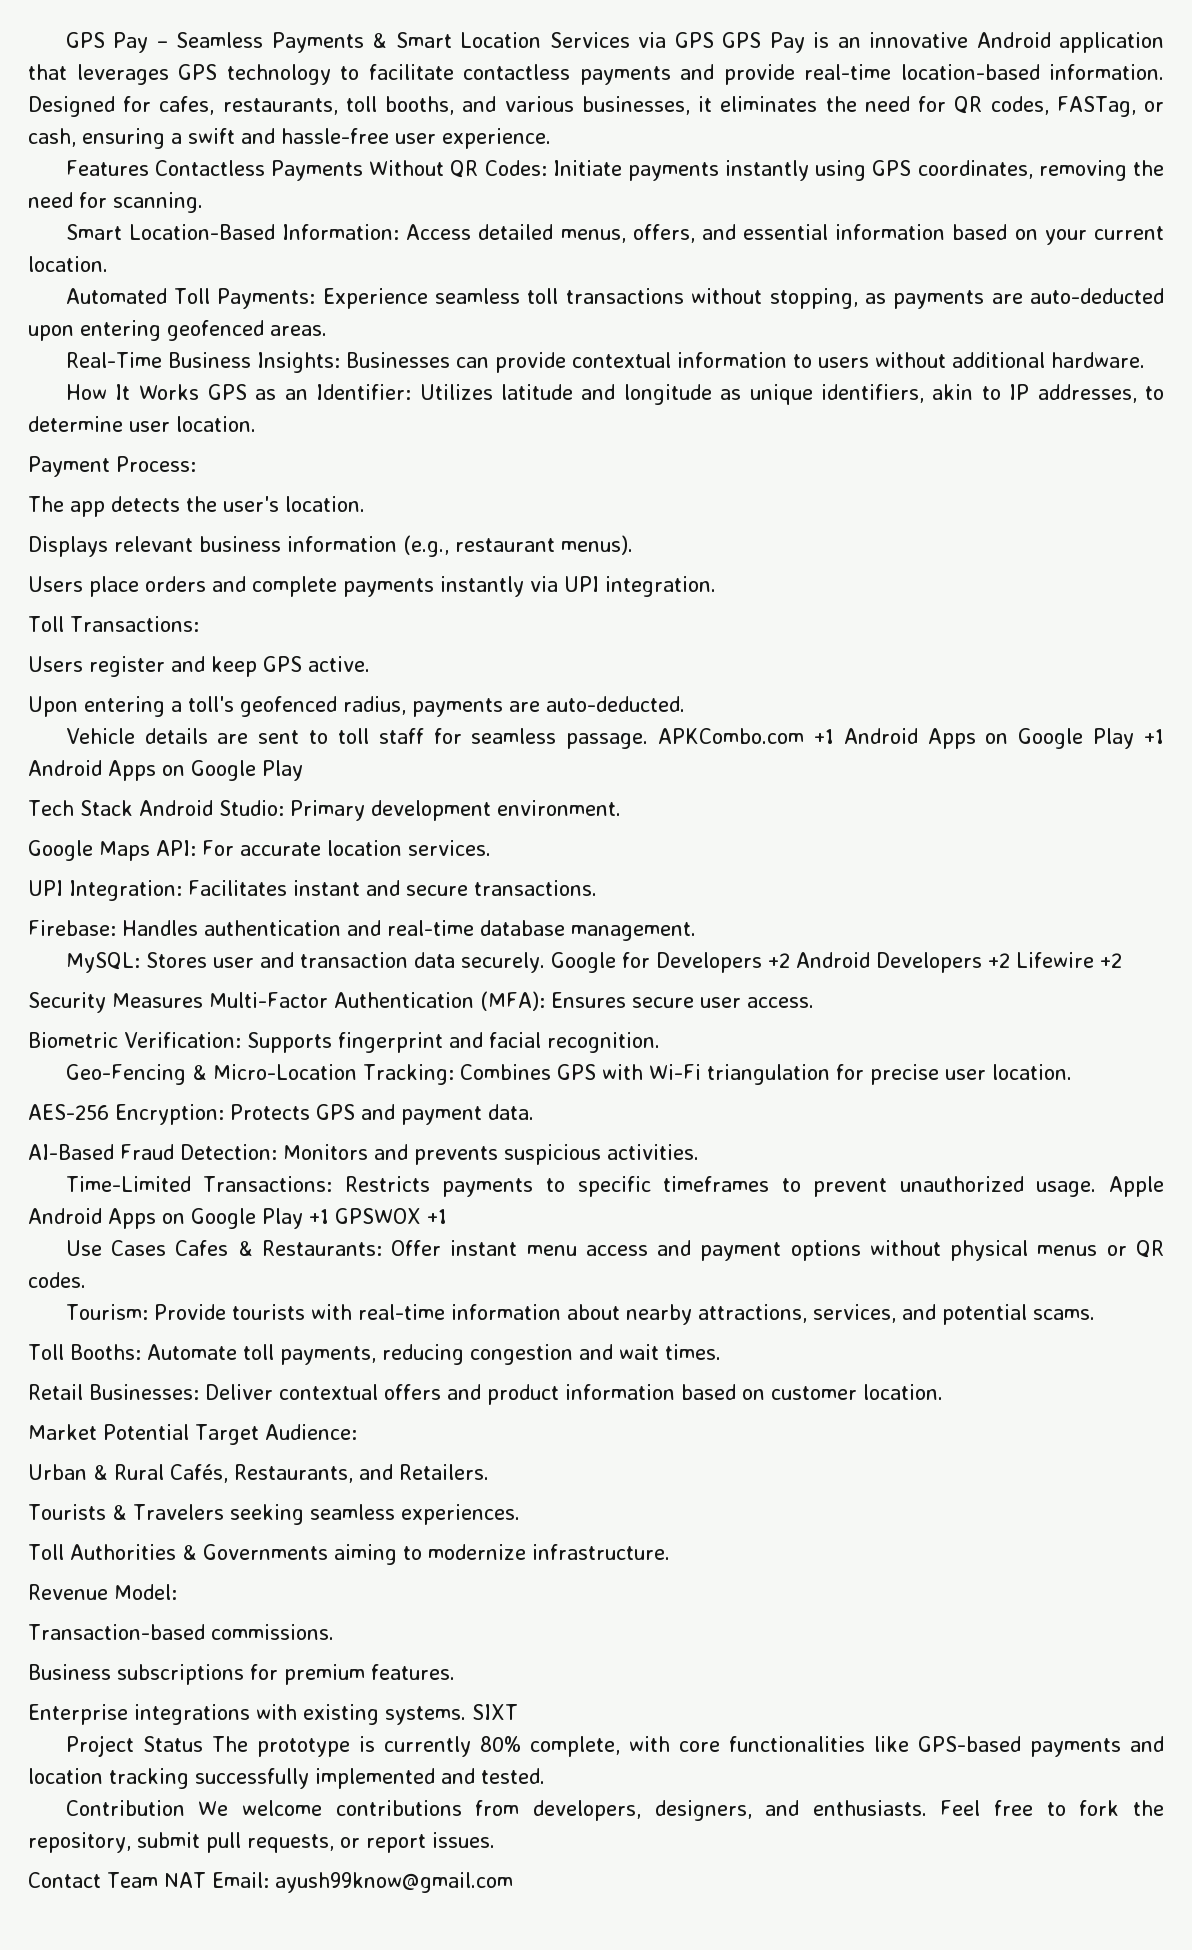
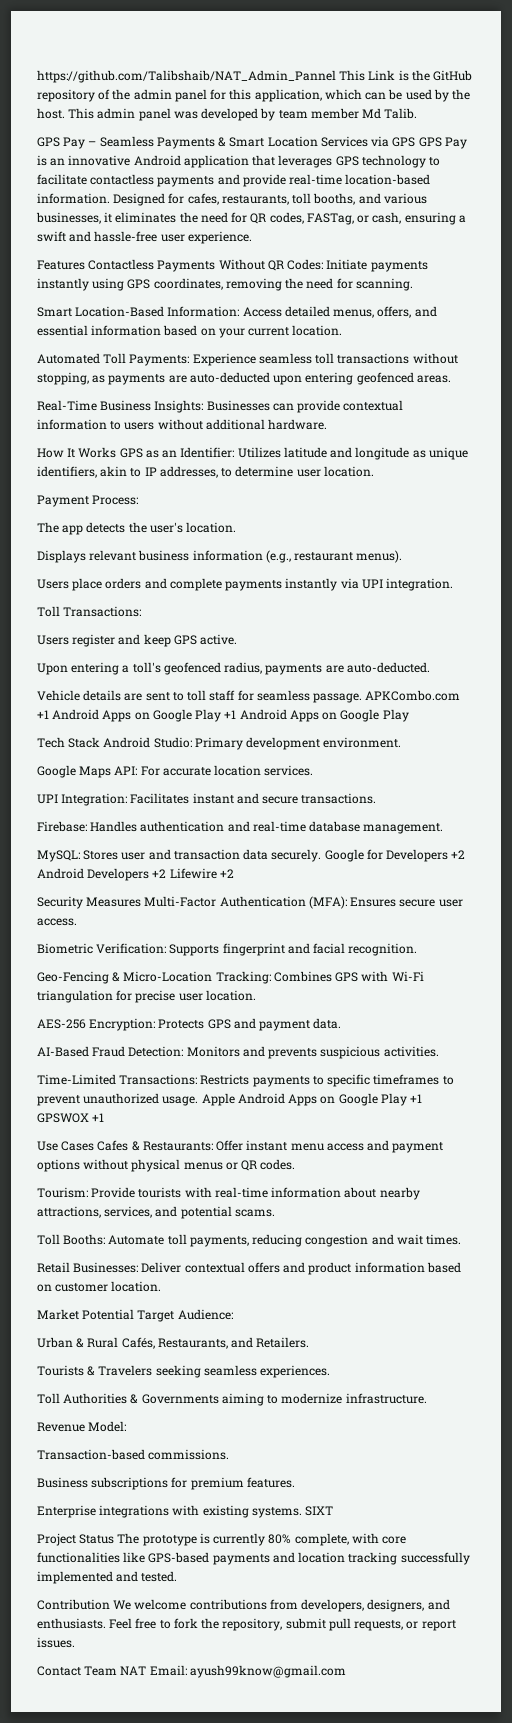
+ https://github.com/Talibshaib/NAT_Admin_Pannel This Link is the GitHub repository of the admin panel for this application, which can be used by the host. This admin panel was developed by team member Md Talib.

